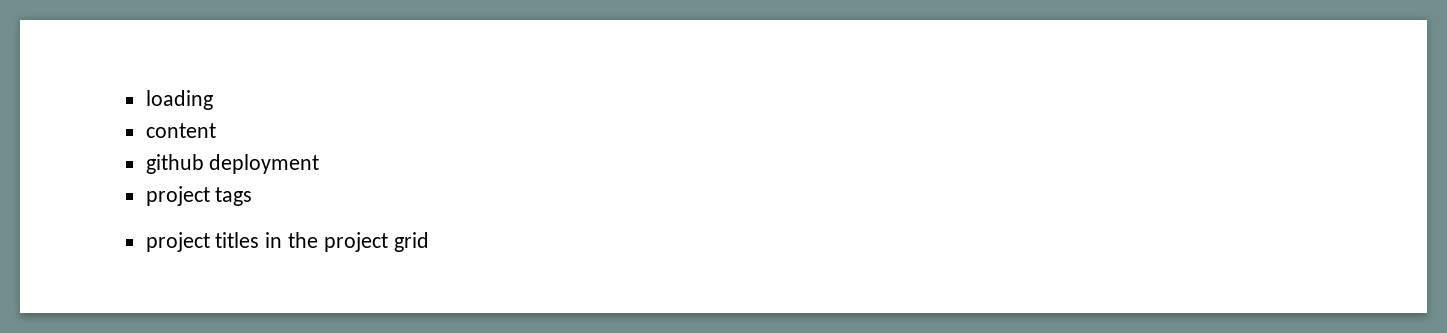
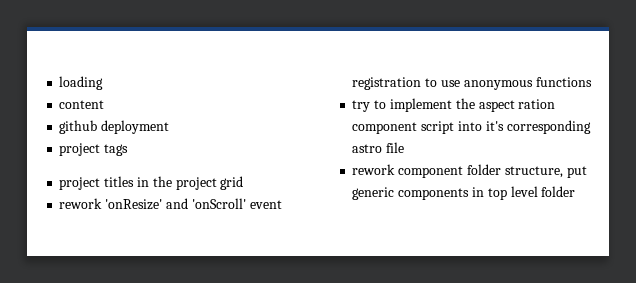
+ rework 'onResize' and 'onScroll' event registration to use anonymous functions
+ try to implement the aspect ration component script into it's corresponding astro file
+ rework component folder structure, put generic components in top level folder

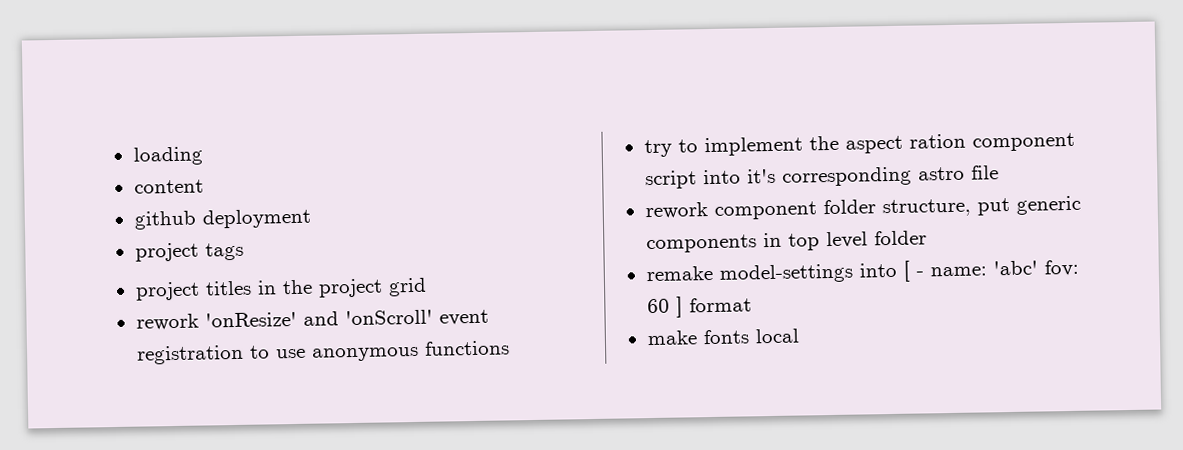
+ remake model-settings into [ - name: 'abc' fov: 60 ] format
+ make fonts local

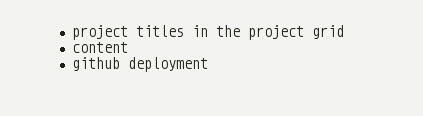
- loading
- content
- github deployment
- project tags
- rework 'onResize' and 'onScroll' event registration to use anonymous functions
- try to implement the aspect ration component script into it's corresponding astro file
- rework component folder structure, put generic components in top level folder
- remake model-settings into [ - name: 'abc' fov: 60 ] format
- make fonts local
+ content
+ github deployment

